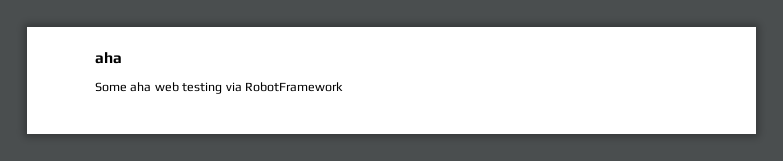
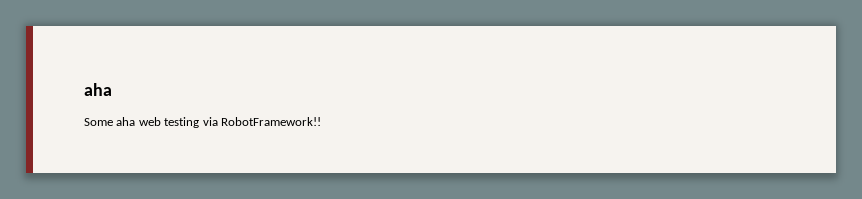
- Some aha web testing via RobotFramework
+ Some aha web testing via RobotFramework!!

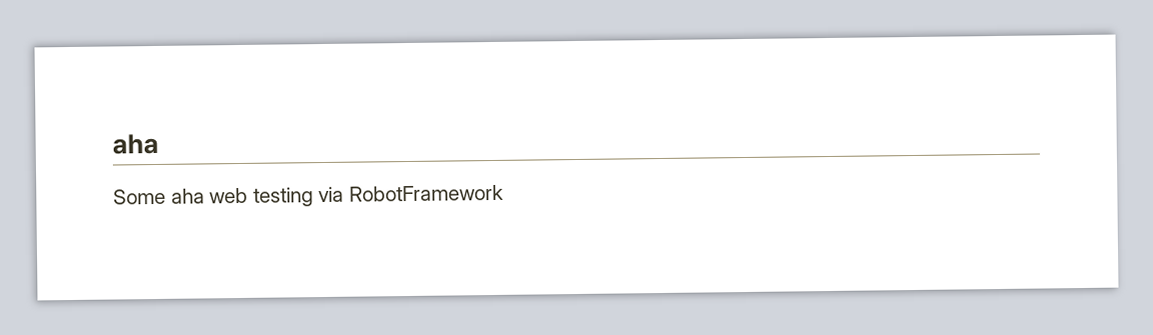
- Some aha web testing via RobotFramework!!
+ Some aha web testing via RobotFramework

